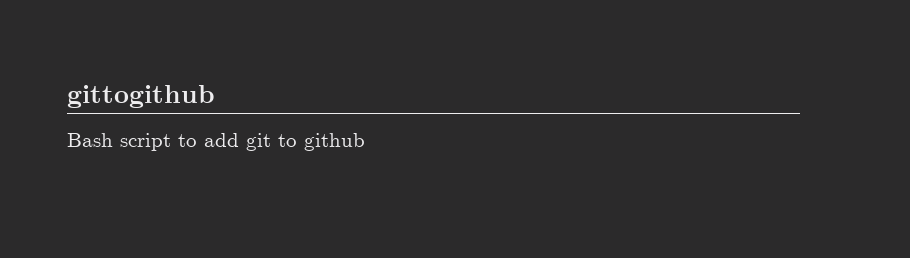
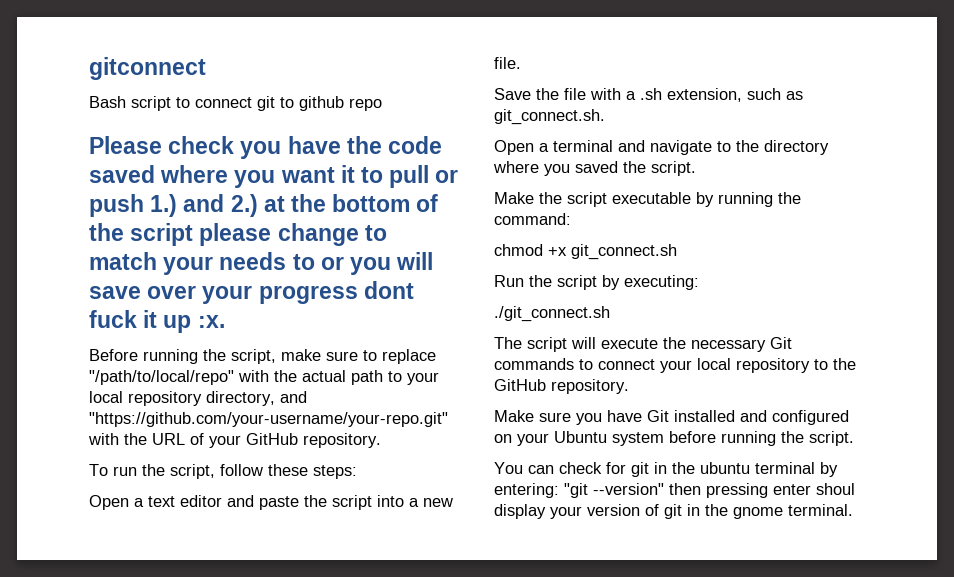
- gittogithub
+ gitconnect
- Bash script to add git to github
+ Bash script to connect git to github repo
+ Please check you have the code saved where you want it to pull or push 1.) and 2.) at the bottom of the script please change to match your needs to or you will save over your progress dont fuck it up :x.
+ Before running the script, make sure to replace "/path/to/local/repo" with the actual path to your local repository directory, and "https://github.com/your-username/your-repo.git" with the URL of your GitHub repository.
+ To run the script, follow these steps:
+ Open a text editor and paste the script into a new file.
+ Save the file with a .sh extension, such as git_connect.sh.
+ Open a terminal and navigate to the directory where you saved the script.
+ Make the script executable by running the command:
+ chmod +x git_connect.sh
+ Run the script by executing:
+ ./git_connect.sh
+ The script will execute the necessary Git commands to connect your local repository to the GitHub repository.
+ Make sure you have Git installed and configured on your Ubuntu system before running the script.
+ You can check for git in the ubuntu terminal by entering: "git --version" then pressing enter shoul display your version of git in the gnome terminal.

